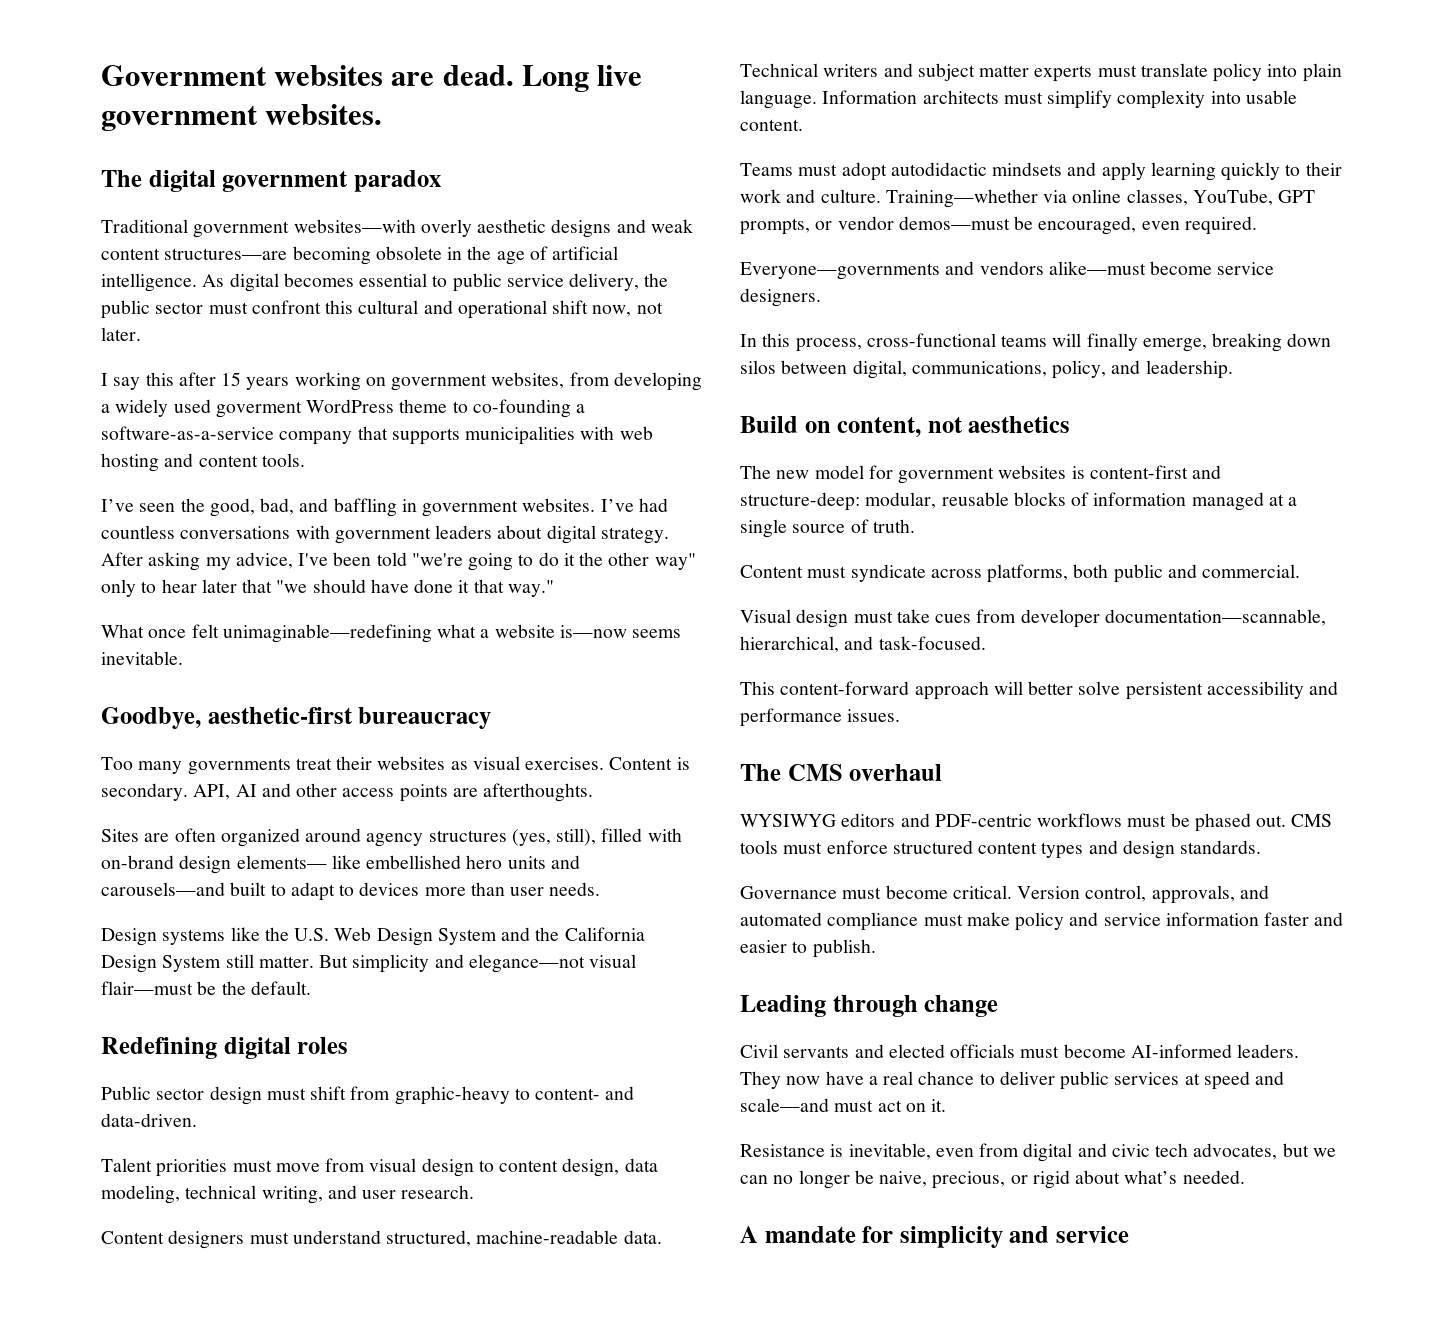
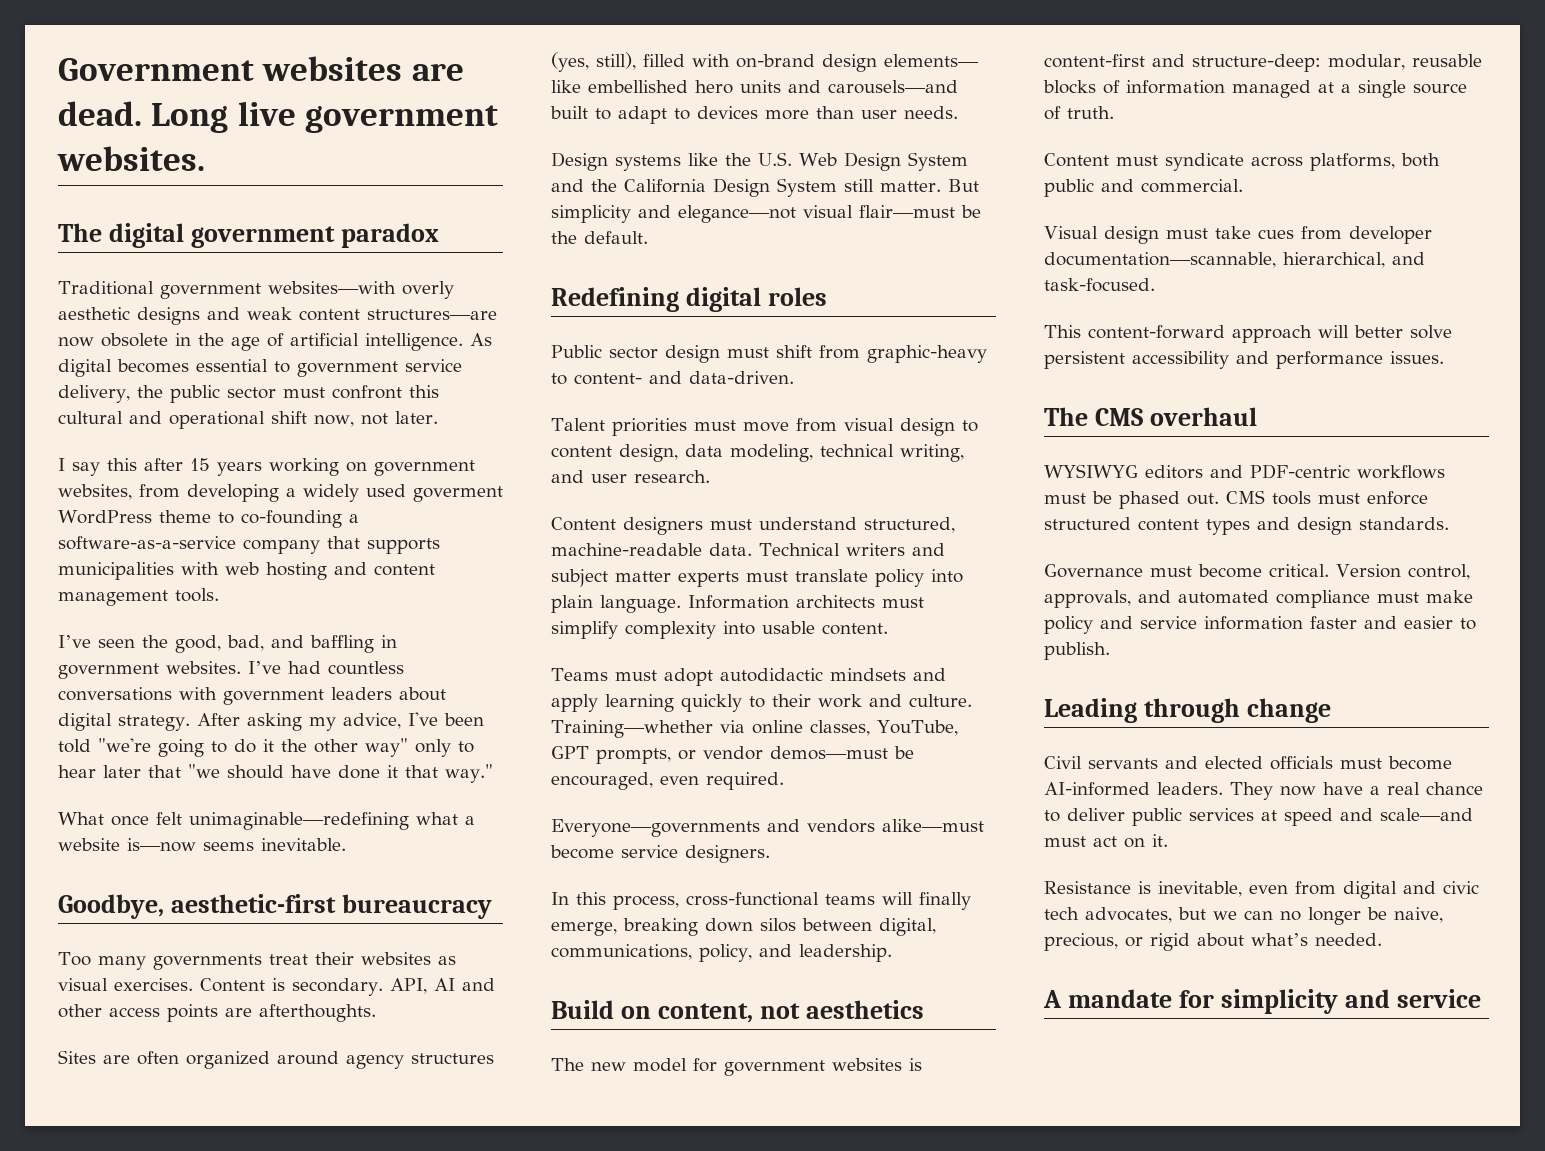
- Traditional government websites—with overly aesthetic designs and weak content structures—are becoming obsolete in the age of artificial intelligence.
+ Traditional government websites—with overly aesthetic designs and weak content structures—are now obsolete in the age of artificial intelligence.
- As digital becomes essential to public service delivery, the public sector must confront this cultural and operational shift now, not later.
+ As digital becomes essential to government service delivery, the public sector must confront this cultural and operational shift now, not later.
- I say this after 15 years working on government websites, from developing a widely used goverment WordPress theme to co-founding a software-as-a-service company that supports municipalities with web hosting and content tools.
+ I say this after 15 years working on government websites, from developing a widely used goverment WordPress theme to co-founding a software-as-a-service company that supports municipalities with web hosting and content management tools.

